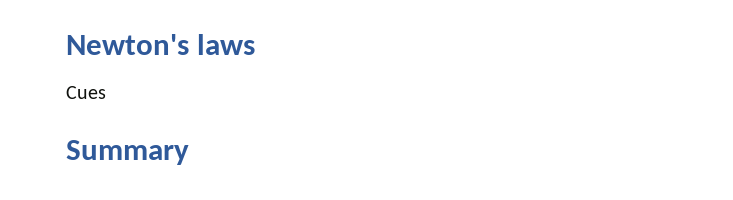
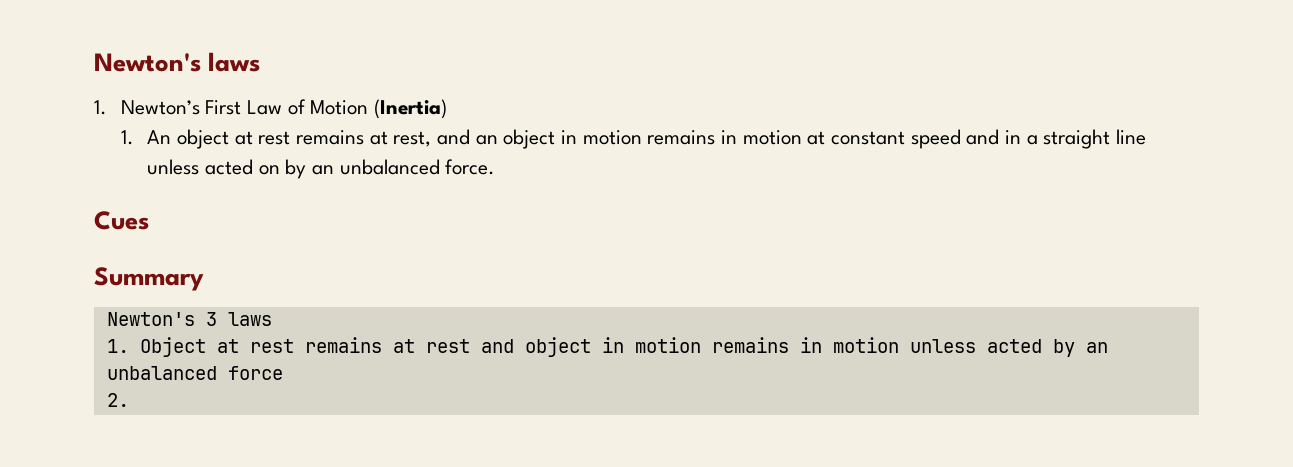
+ 1. Newton’s First Law of Motion (Inertia)
+ 1. An object at rest remains at rest, and an object in motion remains in motion at constant speed and in a straight line unless acted on by an unbalanced force.
  Cues
  Summary
+ Newton's 3 laws
+ 1. Object at rest remains at rest and object in motion remains in motion unless acted by an unbalanced force
+ 2.

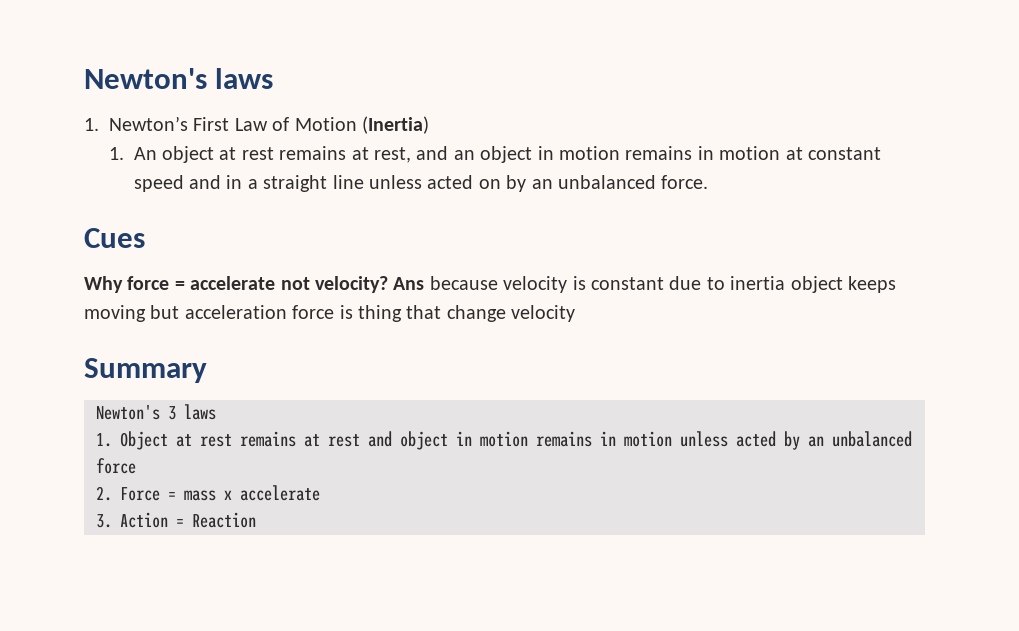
+ Why force = accelerate not velocity? Ans because velocity is constant due to inertia object keeps moving but acceleration force is thing that change velocity
- 2.
+ 2. Force = mass x accelerate
+ 3. Action = Reaction

